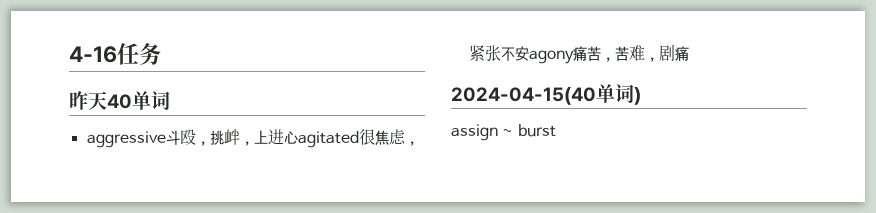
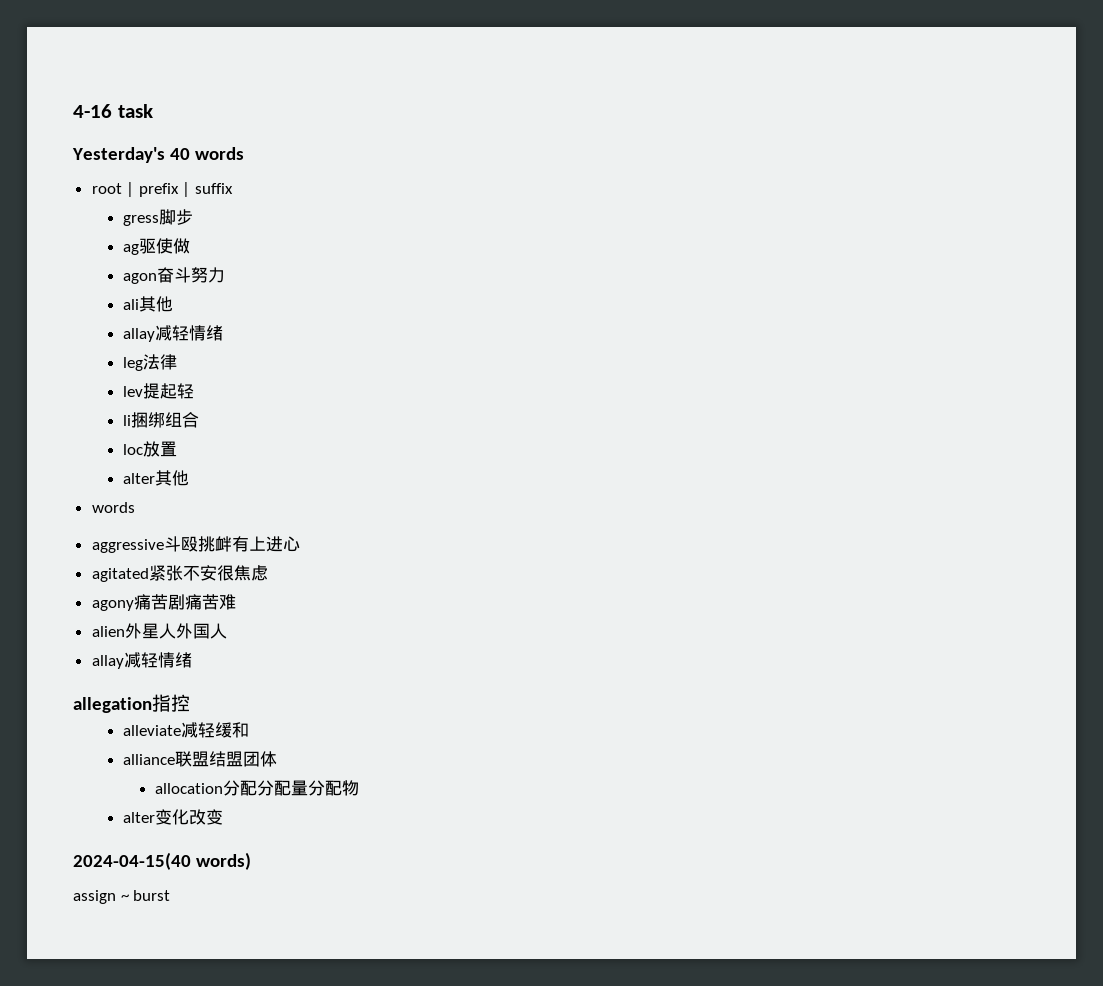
- 4-16任务
- 昨天40单词
+ 4-16 task
+ Yesterday's 40 words
+ root | prefix | suffix
+ gress脚步
+ ag驱使做
+ agon奋斗努力
+ ali其他
+ allay减轻情绪
+ leg法律
+ lev提起轻
+ li捆绑组合
+ loc放置
+ alter其他
+ words
- aggressive斗殴，挑衅，上进心agitated很焦虑，紧张不安agony痛苦，苦难，剧痛
+ aggressive斗殴挑衅有上进心
+ agitated紧张不安很焦虑
+ agony痛苦剧痛苦难
+ alien外星人外国人
+ allay减轻情绪
+ allegation指控
+ alleviate减轻缓和
+ alliance联盟结盟团体
+ allocation分配分配量分配物
+ alter变化改变
- 2024-04-15(40单词)
+ 2024-04-15(40 words)

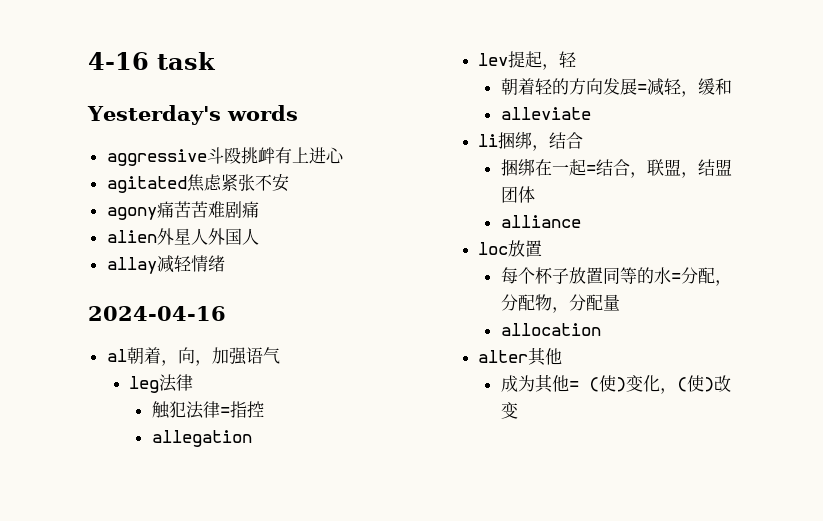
- Yesterday's 40 words
- root | prefix | suffix
- gress脚步
- ag驱使做
- agon奋斗努力
- ali其他
- allay减轻情绪
- leg法律
- lev提起轻
- li捆绑组合
- loc放置
- alter其他
- words
+ Yesterday's words
- agitated紧张不安很焦虑
+ agitated焦虑紧张不安
- agony痛苦剧痛苦难
+ agony痛苦苦难剧痛
- allegation指控
- alleviate减轻缓和
- alliance联盟结盟团体
- allocation分配分配量分配物
- alter变化改变
- 2024-04-15(40 words)
- assign ~ burst
+ 2024-04-16
+ al朝着，向，加强语气
+ leg法律
+ 触犯法律=指控
+ allegation
+ lev提起，轻
+ 朝着轻的方向发展=减轻，缓和
+ alleviate
+ li捆绑，结合
+ 捆绑在一起=结合，联盟，结盟团体
+ alliance
+ loc放置
+ 每个杯子放置同等的水=分配，分配物，分配量
+ allocation
+ alter其他
+ 成为其他= (使)变化，(使)改变

